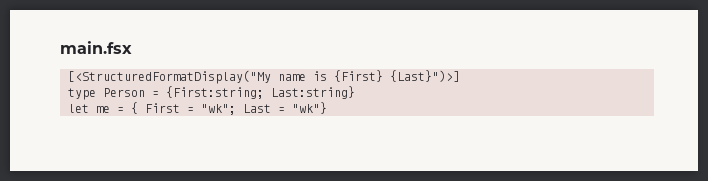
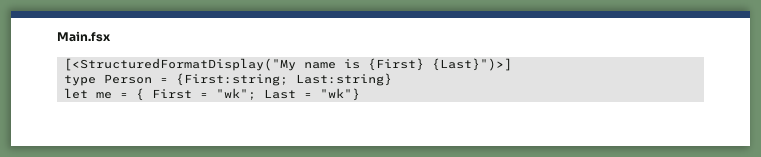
- main.fsx
+ Main.fsx

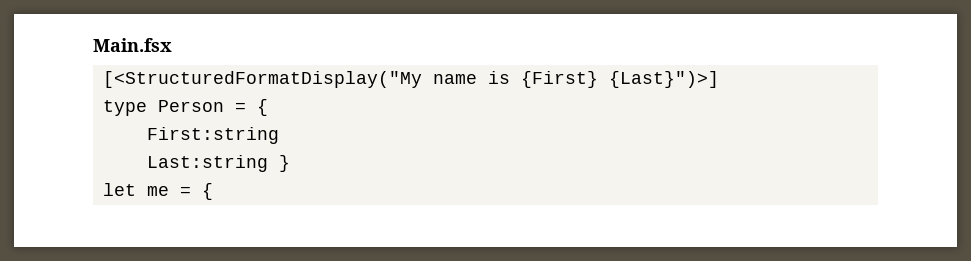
- type Person = {First:string; Last:string}
+ type Person = {
+ First:string
+ Last:string }
- let me = { First = "wk"; Last = "wk"}
+ let me = {

